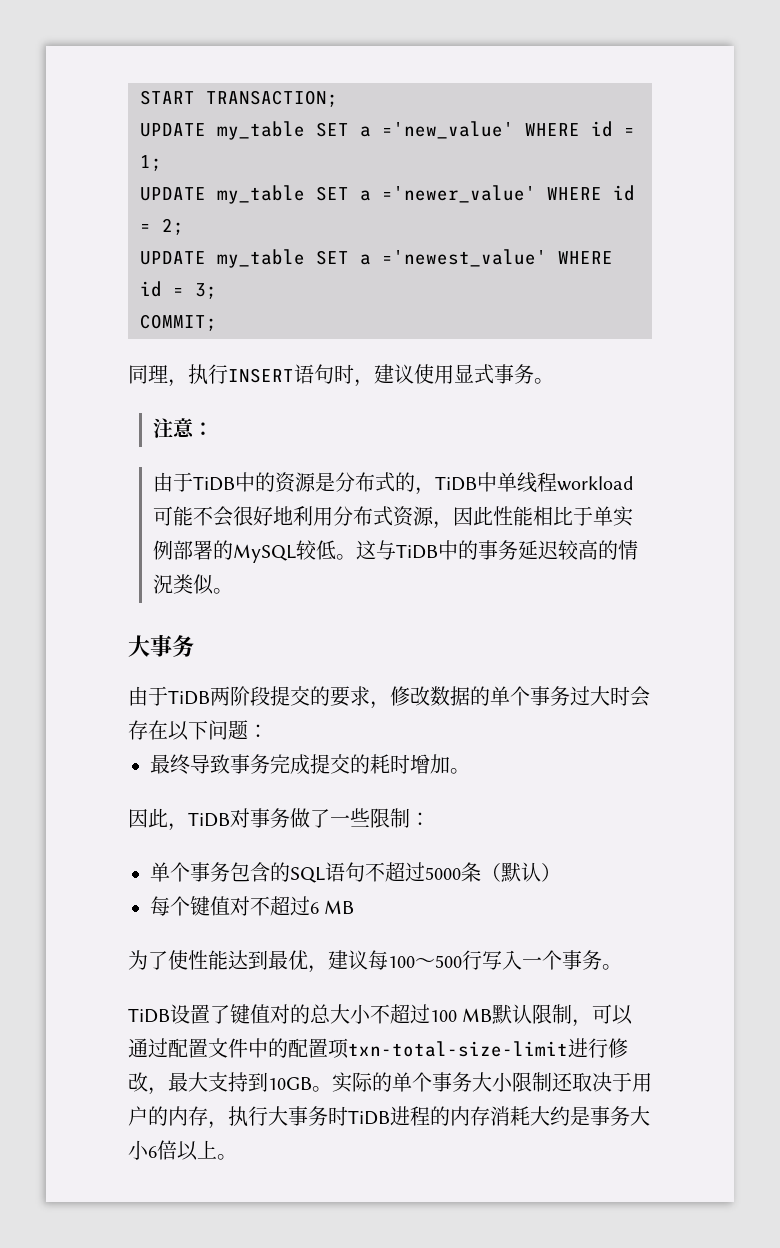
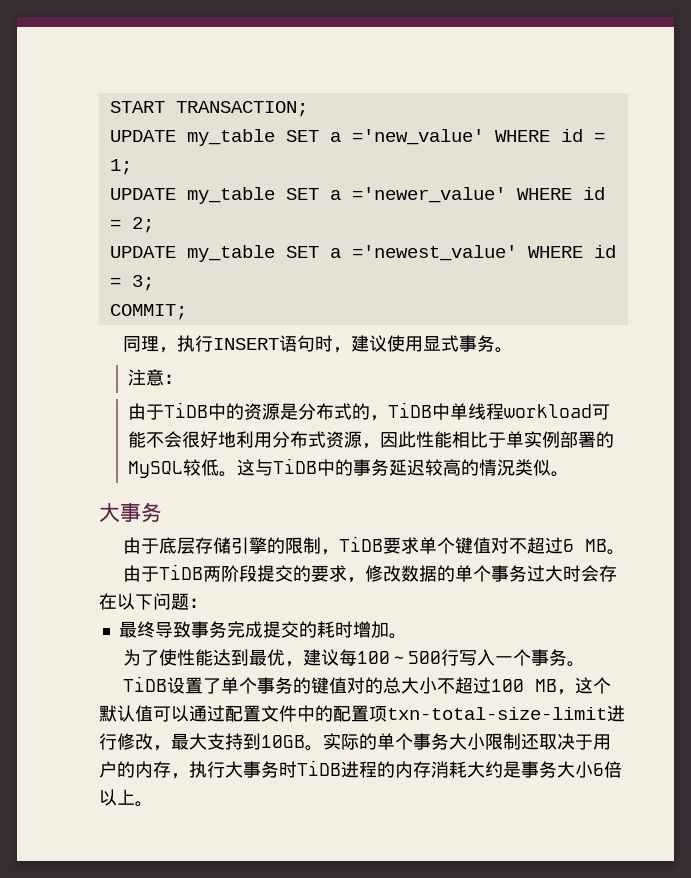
+ 由于底层存储引擎的限制，TiDB要求单个键值对不超过6 MB。
- 因此，TiDB对事务做了一些限制：
- 单个事务包含的SQL语句不超过5000条（默认）
- 每个键值对不超过6 MB
- TiDB设置了键值对的总大小不超过100 MB默认限制，可以通过配置文件中的配置项txn-total-size-limit进行修改，最大支持到10GB。
+ TiDB设置了单个事务的键值对的总大小不超过100 MB，这个默认值可以通过配置文件中的配置项txn-total-size-limit进行修改，最大支持到10GB。

